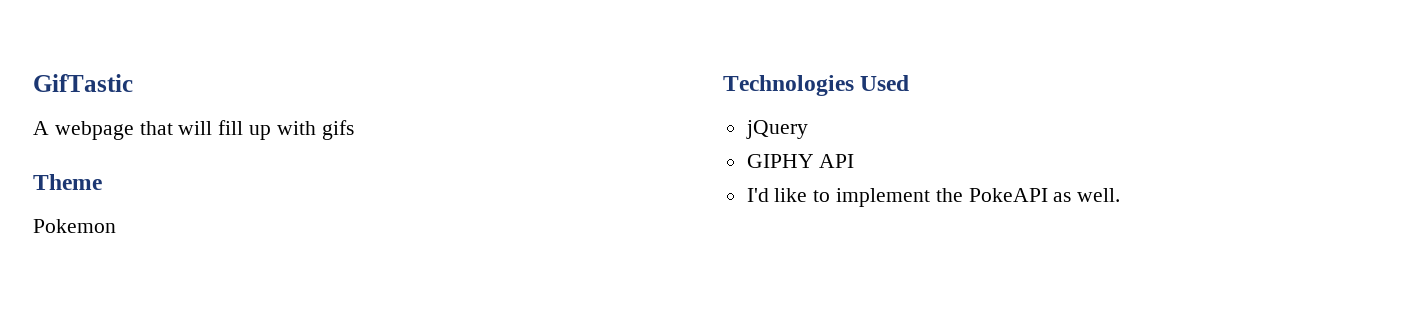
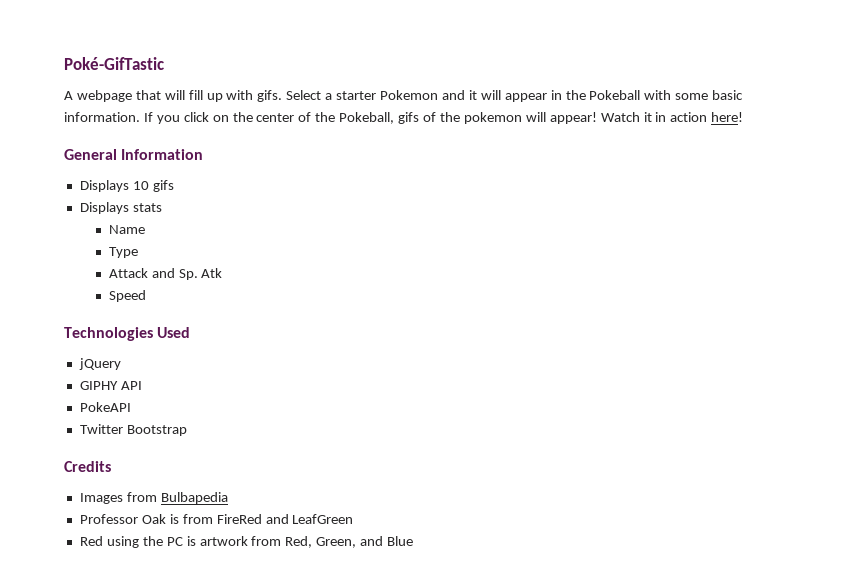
- GifTastic
+ Poké-GifTastic
- A webpage that will fill up with gifs
- Theme
- Pokemon
+ A webpage that will fill up with gifs. Select a starter Pokemon and it will appear in the Pokeball with some basic information. If you click on the center of the Pokeball, gifs of the pokemon will appear! Watch it in action here!
+ General Information
+ Displays 10 gifs
+ Displays stats
+ Name
+ Type
+ Attack and Sp. Atk
+ Speed
- I'd like to implement the PokeAPI as well.
+ PokeAPI
+ Twitter Bootstrap
+ Credits
+ Images from Bulbapedia
+ Professor Oak is from FireRed and LeafGreen
+ Red using the PC is artwork from Red, Green, and Blue

